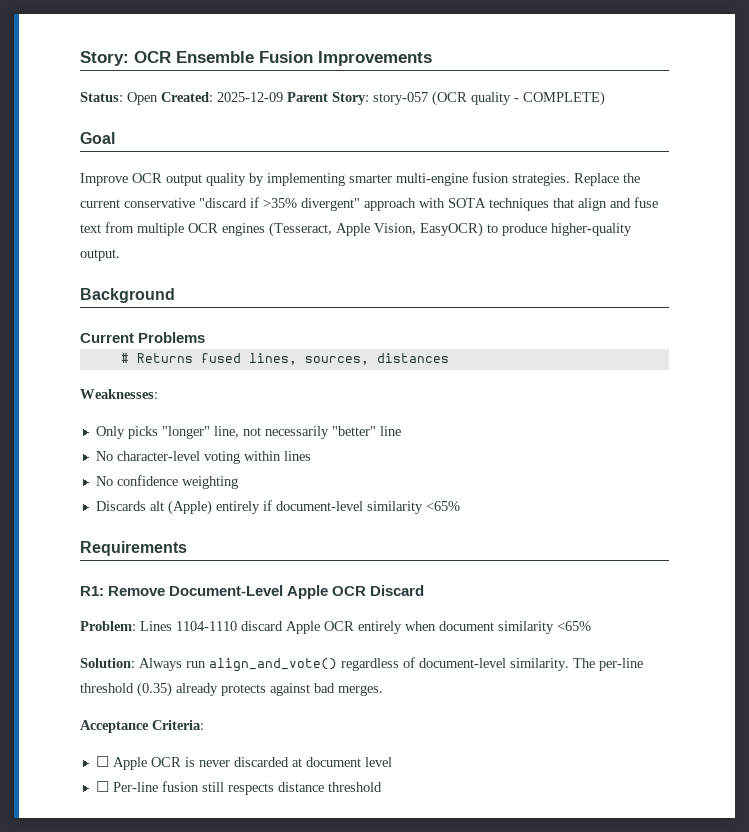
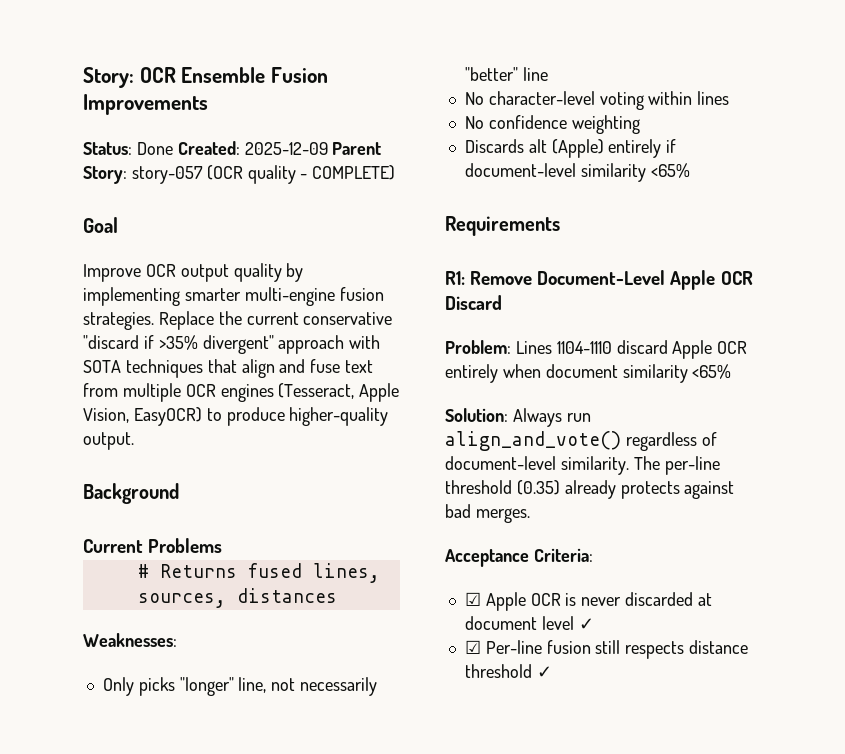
- Status: Open Created: 2025-12-09 Parent Story: story-057 (OCR quality - COMPLETE)
+ Status: Done Created: 2025-12-09 Parent Story: story-057 (OCR quality - COMPLETE)
- ☐ Apple OCR is never discarded at document level
- ☐ Per-line fusion still respects distance threshold
+ ☑ Apple OCR is never discarded at document level ✓
+ ☑ Per-line fusion still respects distance threshold ✓

